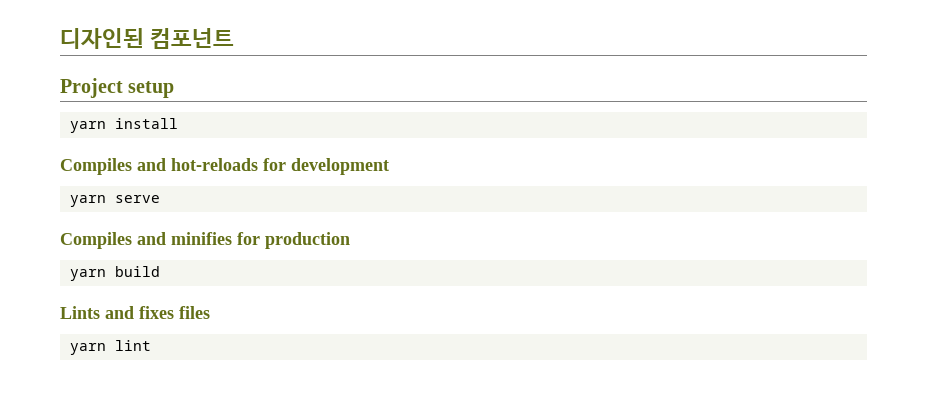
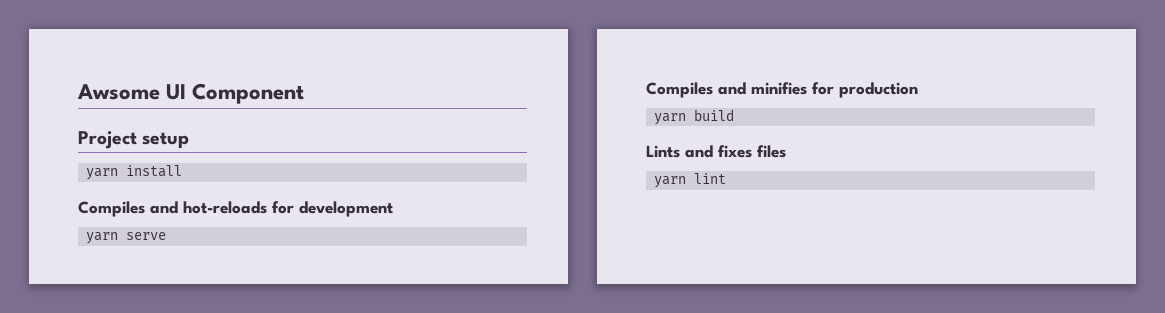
- 디자인된 컴포넌트
+ Awsome UI Component

